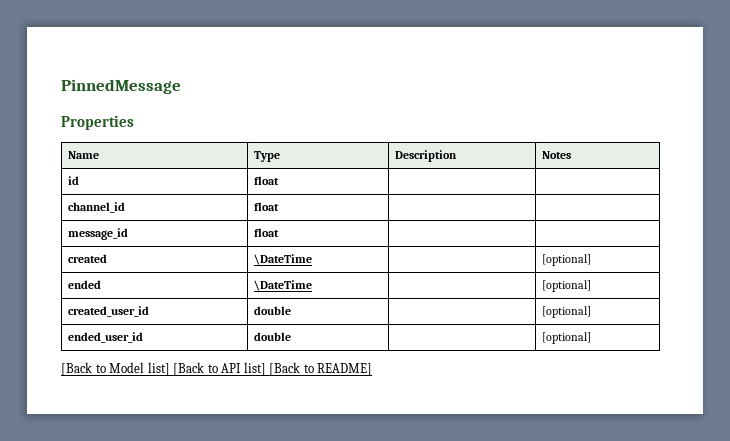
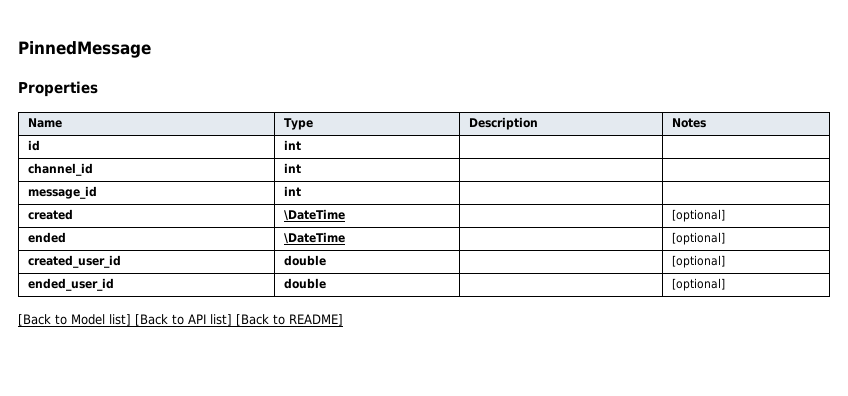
- id | float | |
+ id | int | |
- channel_id | float | |
+ channel_id | int | |
- message_id | float | |
+ message_id | int | |

